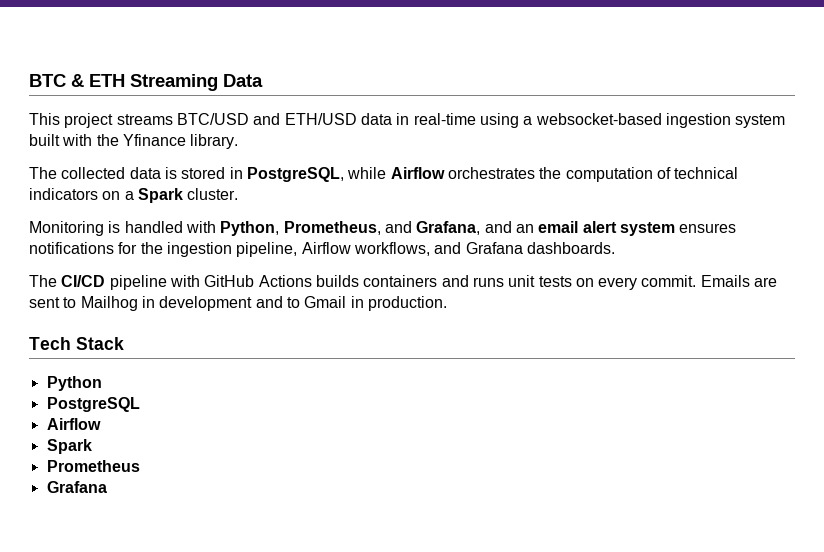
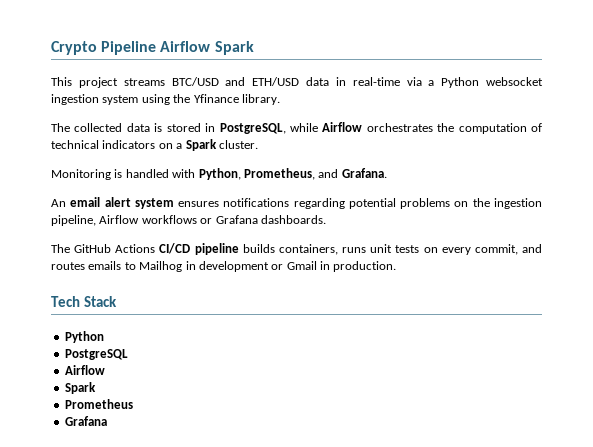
- BTC & ETH Streaming Data
+ Crypto Pipeline Airflow Spark
- This project streams BTC/USD and ETH/USD data in real-time using a websocket-based ingestion system built with the Yfinance library.
+ This project streams BTC/USD and ETH/USD data in real-time via a Python websocket ingestion system using the Yfinance library.
- Monitoring is handled with Python, Prometheus, and Grafana, and an email alert system ensures notifications for the ingestion pipeline, Airflow workflows, and Grafana dashboards.
+ Monitoring is handled with Python, Prometheus, and Grafana.
+ An email alert system ensures notifications regarding potential problems on the ingestion pipeline, Airflow workflows or Grafana dashboards.
- The CI/CD pipeline with GitHub Actions builds containers and runs unit tests on every commit. Emails are sent to Mailhog in development and to Gmail in production.
+ The GitHub Actions CI/CD pipeline builds containers, runs unit tests on every commit, and routes emails to Mailhog in development or Gmail in production.

